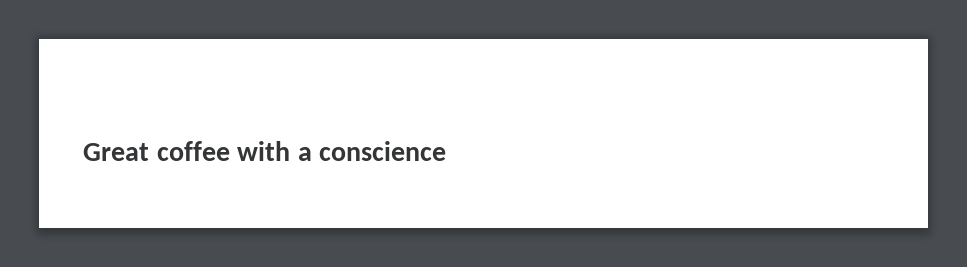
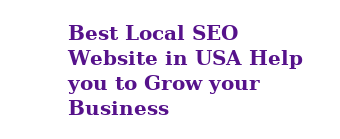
- Great coffee with a conscience
+ Best Local SEO Website in USA Help you to Grow your Business

